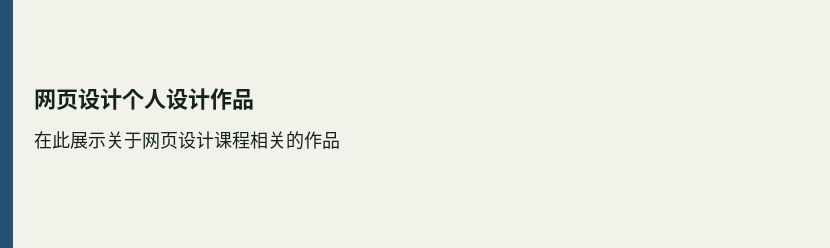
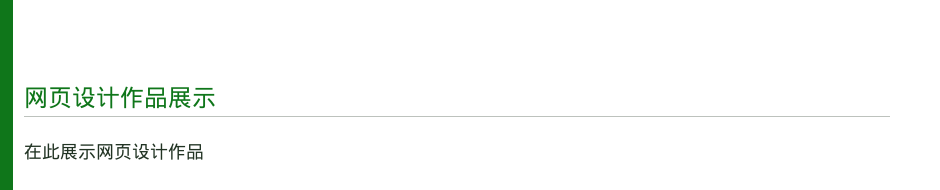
- 网页设计个人设计作品
+ 网页设计作品展示
- 在此展示关于网页设计课程相关的作品
+ 在此展示网页设计作品

